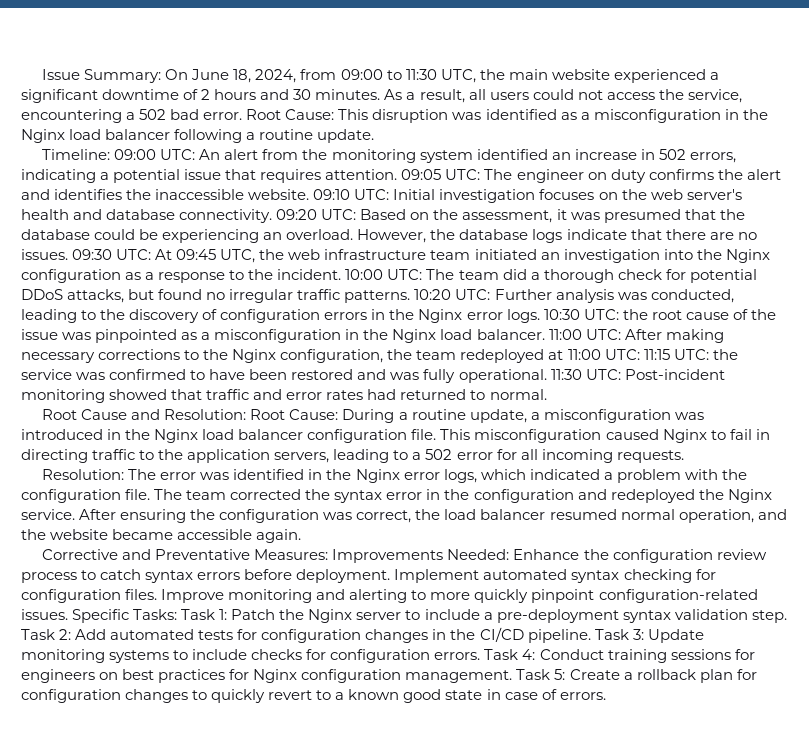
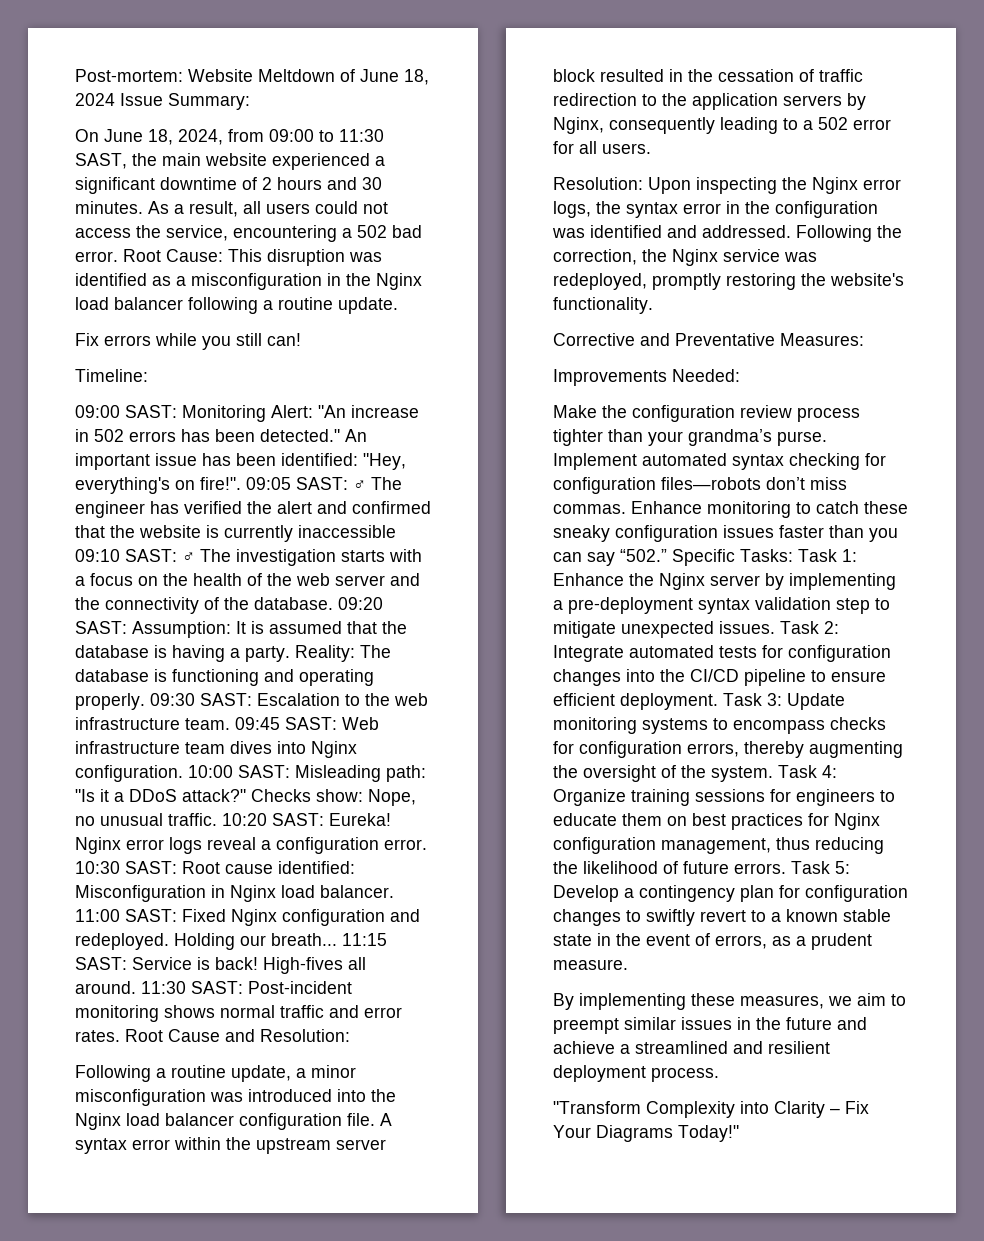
- Issue Summary: On June 18, 2024, from 09:00 to 11:30 UTC, the main website experienced a significant downtime of 2 hours and 30 minutes.
+ Post-mortem: Website Meltdown of June 18, 2024 Issue Summary:
+ On June 18, 2024, from 09:00 to 11:30 SAST, the main website experienced a significant downtime of 2 hours and 30 minutes.
- Timeline: 09:00 UTC: An alert from the monitoring system identified an increase in 502 errors, indicating a potential issue that requires attention. 09:05 UTC: The engineer on duty confirms the alert and identifies the inaccessible website. 09:10 UTC: Initial investigation focuses on the web server's health and database connectivity. 09:20 UTC: Based on the assessment, it was presumed that the database could be experiencing an overload. However, the database logs indicate that there are no issues. 09:30 UTC: At 09:45 UTC, the web infrastructure team initiated an investigation into the Nginx configuration as a response to the incident. 10:00 UTC: The team did a thorough check for potential DDoS attacks, but found no irregular traffic patterns. 10:20 UTC: Further analysis was conducted, leading to the discovery of configuration errors in the Nginx error logs. 10:30 UTC: the root cause of the issue was pinpointed as a misconfiguration in the Nginx load balancer. 11:00 UTC: After making necessary corrections to the Nginx configuration, the team redeployed at 11:00 UTC: 11:15 UTC: the service was confirmed to have been restored and was fully operational. 11:30 UTC: Post-incident monitoring showed that traffic and error rates had returned to normal.
- Root Cause and Resolution: Root Cause: During a routine update, a misconfiguration was introduced in the Nginx load balancer configuration file.
+ Fix errors while you still can!
+ Timeline:
+ 09:00 SAST: Monitoring Alert: "An increase in 502 errors has been detected." An important issue has been identified: "Hey, everything's on fire!". 09:05 SAST: ♂ The engineer has verified the alert and confirmed that the website is currently inaccessible 09:10 SAST: ♂ The investigation starts with a focus on the health of the web server and the connectivity of the database. 09:20 SAST: Assumption: It is assumed that the database is having a party. Reality: The database is functioning and operating properly. 09:30 SAST: Escalation to the web infrastructure team. 09:45 SAST: Web infrastructure team dives into Nginx configuration. 10:00 SAST: Misleading path: "Is it a DDoS attack?" Checks show: Nope, no unusual traffic. 10:20 SAST: Eureka! Nginx error logs reveal a configuration error. 10:30 SAST: Root cause identified: Misconfiguration in Nginx load balancer. 11:00 SAST: Fixed Nginx configuration and redeployed. Holding our breath... 11:15 SAST: Service is back! High-fives all around. 11:30 SAST: Post-incident monitoring shows normal traffic and error rates. Root Cause and Resolution:
+ Following a routine update, a minor misconfiguration was introduced into the Nginx load balancer configuration file.
- This misconfiguration caused Nginx to fail in directing traffic to the application servers, leading to a 502 error for all incoming requests.
- Resolution: The error was identified in the Nginx error logs, which indicated a problem with the configuration file. The team corrected the syntax error in the configuration and redeployed the Nginx service. After ensuring the configuration was correct, the load balancer resumed normal operation, and the website became accessible again.
+ A syntax error within the upstream server block resulted in the cessation of traffic redirection to the application servers by Nginx, consequently leading to a 502 error for all users.
+ Resolution: Upon inspecting the Nginx error logs, the syntax error in the configuration was identified and addressed. Following the correction, the Nginx service was redeployed, promptly restoring the website's functionality.
- Corrective and Preventative Measures: Improvements Needed: Enhance the configuration review process to catch syntax errors before deployment.
+ Corrective and Preventative Measures:
+ Improvements Needed:
+ Make the configuration review process tighter than your grandma’s purse.
- Implement automated syntax checking for configuration files. Improve monitoring and alerting to more quickly pinpoint configuration-related issues. Specific Tasks: Task 1: Patch the Nginx server to include a pre-deployment syntax validation step.
+ Implement automated syntax checking for configuration files—robots don’t miss commas. Enhance monitoring to catch these sneaky configuration issues faster than you can say “502.” Specific Tasks: Task 1: Enhance the Nginx server by implementing a pre-deployment syntax validation step to mitigate unexpected issues.
- Task 2: Add automated tests for configuration changes in the CI/CD pipeline.
+ Task 2: Integrate automated tests for configuration changes into the CI/CD pipeline to ensure efficient deployment.
- Task 3: Update monitoring systems to include checks for configuration errors.
+ Task 3: Update monitoring systems to encompass checks for configuration errors, thereby augmenting the oversight of the system.
- Task 4: Conduct training sessions for engineers on best practices for Nginx configuration management. Task 5: Create a rollback plan for configuration changes to quickly revert to a known good state in case of errors.
+ Task 4: Organize training sessions for engineers to educate them on best practices for Nginx configuration management, thus reducing the likelihood of future errors. Task 5: Develop a contingency plan for configuration changes to swiftly revert to a known stable state in the event of errors, as a prudent measure.
+ By implementing these measures, we aim to preempt similar issues in the future and achieve a streamlined and resilient deployment process.
+ "Transform Complexity into Clarity – Fix Your Diagrams Today!"

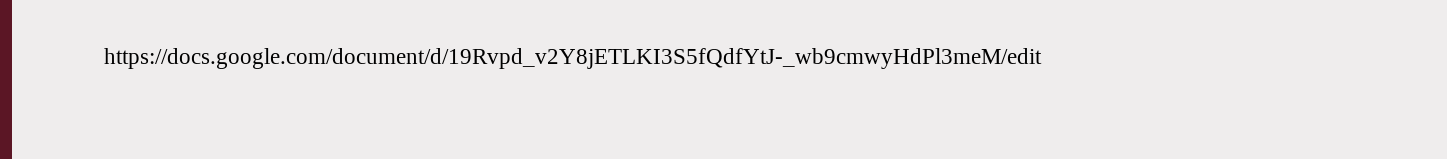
- Post-mortem: Website Meltdown of June 18, 2024 Issue Summary:
- On June 18, 2024, from 09:00 to 11:30 SAST, the main website experienced a significant downtime of 2 hours and 30 minutes. As a result, all users could not access the service, encountering a 502 bad error. Root Cause: This disruption was identified as a misconfiguration in the Nginx load balancer following a routine update.
- Fix errors while you still can!
- Timeline:
- 09:00 SAST: Monitoring Alert: "An increase in 502 errors has been detected." An important issue has been identified: "Hey, everything's on fire!". 09:05 SAST: ♂ The engineer has verified the alert and confirmed that the website is currently inaccessible 09:10 SAST: ♂ The investigation starts with a focus on the health of the web server and the connectivity of the database. 09:20 SAST: Assumption: It is assumed that the database is having a party. Reality: The database is functioning and operating properly. 09:30 SAST: Escalation to the web infrastructure team. 09:45 SAST: Web infrastructure team dives into Nginx configuration. 10:00 SAST: Misleading path: "Is it a DDoS attack?" Checks show: Nope, no unusual traffic. 10:20 SAST: Eureka! Nginx error logs reveal a configuration error. 10:30 SAST: Root cause identified: Misconfiguration in Nginx load balancer. 11:00 SAST: Fixed Nginx configuration and redeployed. Holding our breath... 11:15 SAST: Service is back! High-fives all around. 11:30 SAST: Post-incident monitoring shows normal traffic and error rates. Root Cause and Resolution:
- Following a routine update, a minor misconfiguration was introduced into the Nginx load balancer configuration file. A syntax error within the upstream server block resulted in the cessation of traffic redirection to the application servers by Nginx, consequently leading to a 502 error for all users.
- Resolution: Upon inspecting the Nginx error logs, the syntax error in the configuration was identified and addressed. Following the correction, the Nginx service was redeployed, promptly restoring the website's functionality.
- Corrective and Preventative Measures:
- Improvements Needed:
- Make the configuration review process tighter than your grandma’s purse. Implement automated syntax checking for configuration files—robots don’t miss commas. Enhance monitoring to catch these sneaky configuration issues faster than you can say “502.” Specific Tasks: Task 1: Enhance the Nginx server by implementing a pre-deployment syntax validation step to mitigate unexpected issues. Task 2: Integrate automated tests for configuration changes into the CI/CD pipeline to ensure efficient deployment. Task 3: Update monitoring systems to encompass checks for configuration errors, thereby augmenting the oversight of the system. Task 4: Organize training sessions for engineers to educate them on best practices for Nginx configuration management, thus reducing the likelihood of future errors. Task 5: Develop a contingency plan for configuration changes to swiftly revert to a known stable state in the event of errors, as a prudent measure.
- By implementing these measures, we aim to preempt similar issues in the future and achieve a streamlined and resilient deployment process.
- "Transform Complexity into Clarity – Fix Your Diagrams Today!"
+ https://docs.google.com/document/d/19Rvpd_v2Y8jETLKI3S5fQdfYtJ-_wb9cmwyHdPl3meM/edit

